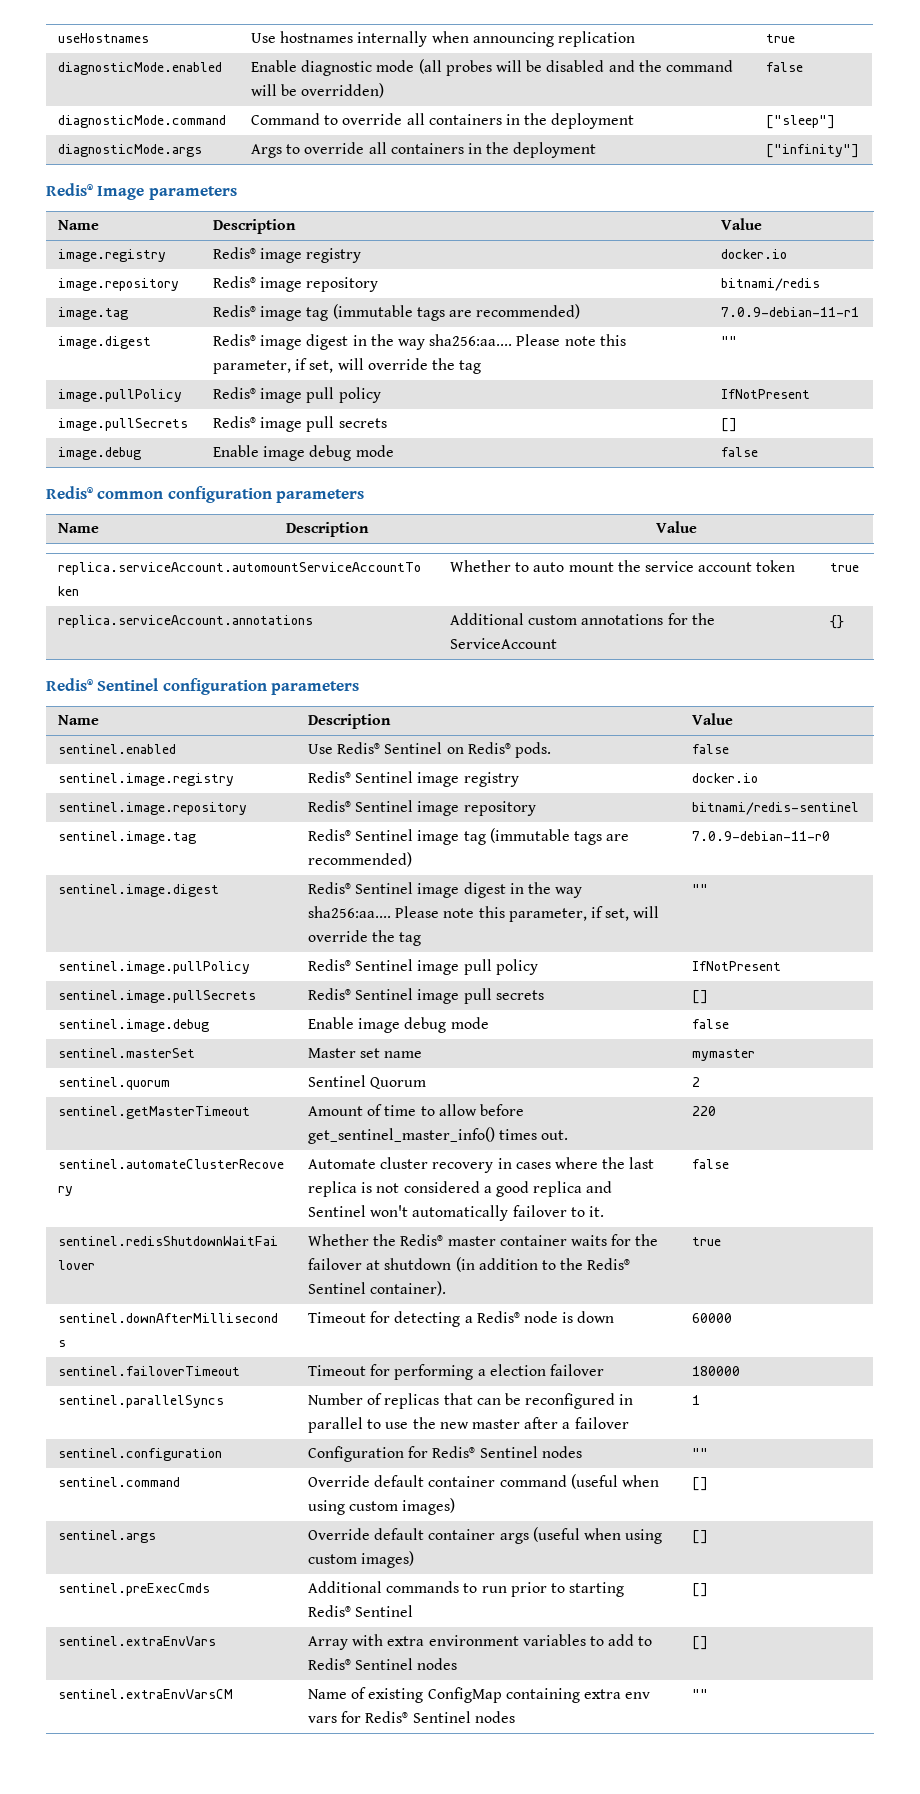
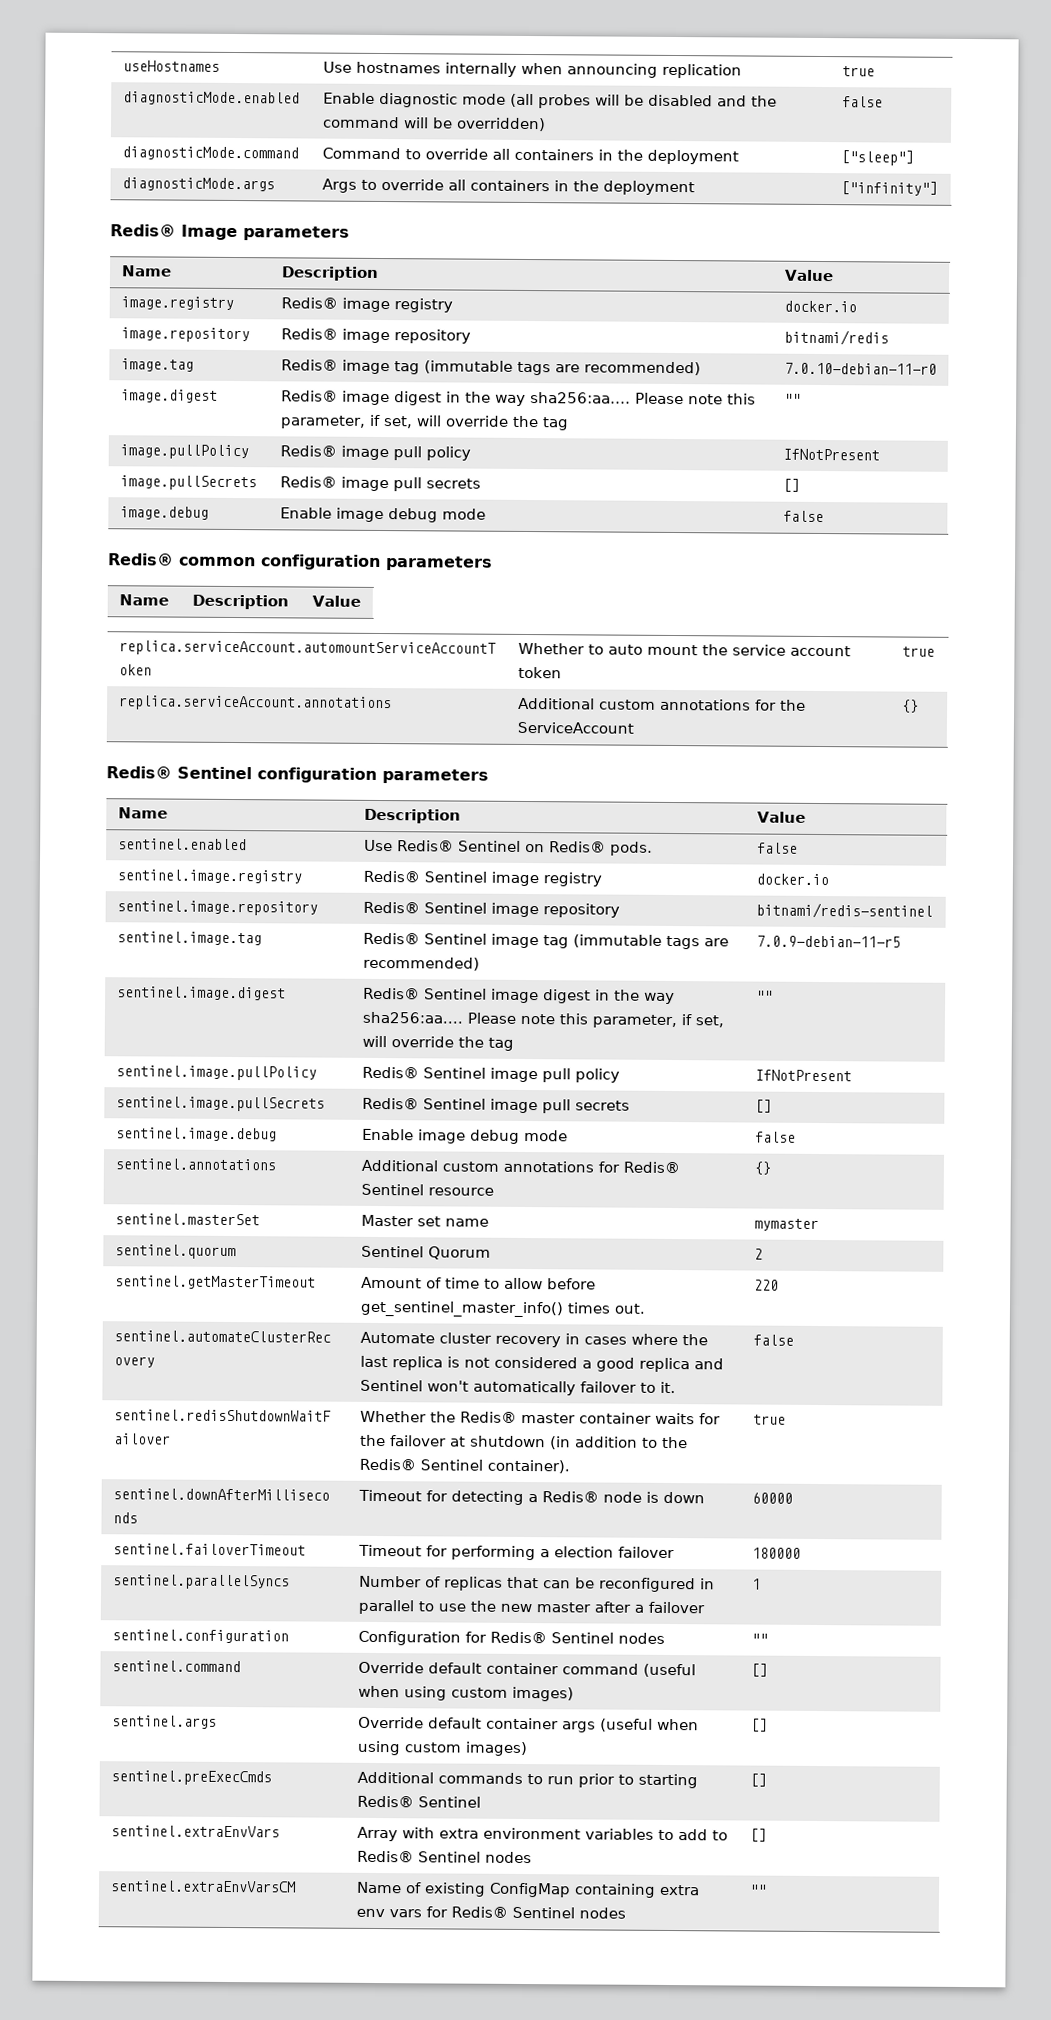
- image.tag | Redis® image tag (immutable tags are recommended) | 7.0.9-debian-11-r1
+ image.tag | Redis® image tag (immutable tags are recommended) | 7.0.10-debian-11-r0
- sentinel.image.tag | Redis® Sentinel image tag (immutable tags are recommended) | 7.0.9-debian-11-r0
+ sentinel.image.tag | Redis® Sentinel image tag (immutable tags are recommended) | 7.0.9-debian-11-r5
+ sentinel.annotations | Additional custom annotations for Redis® Sentinel resource | {}

